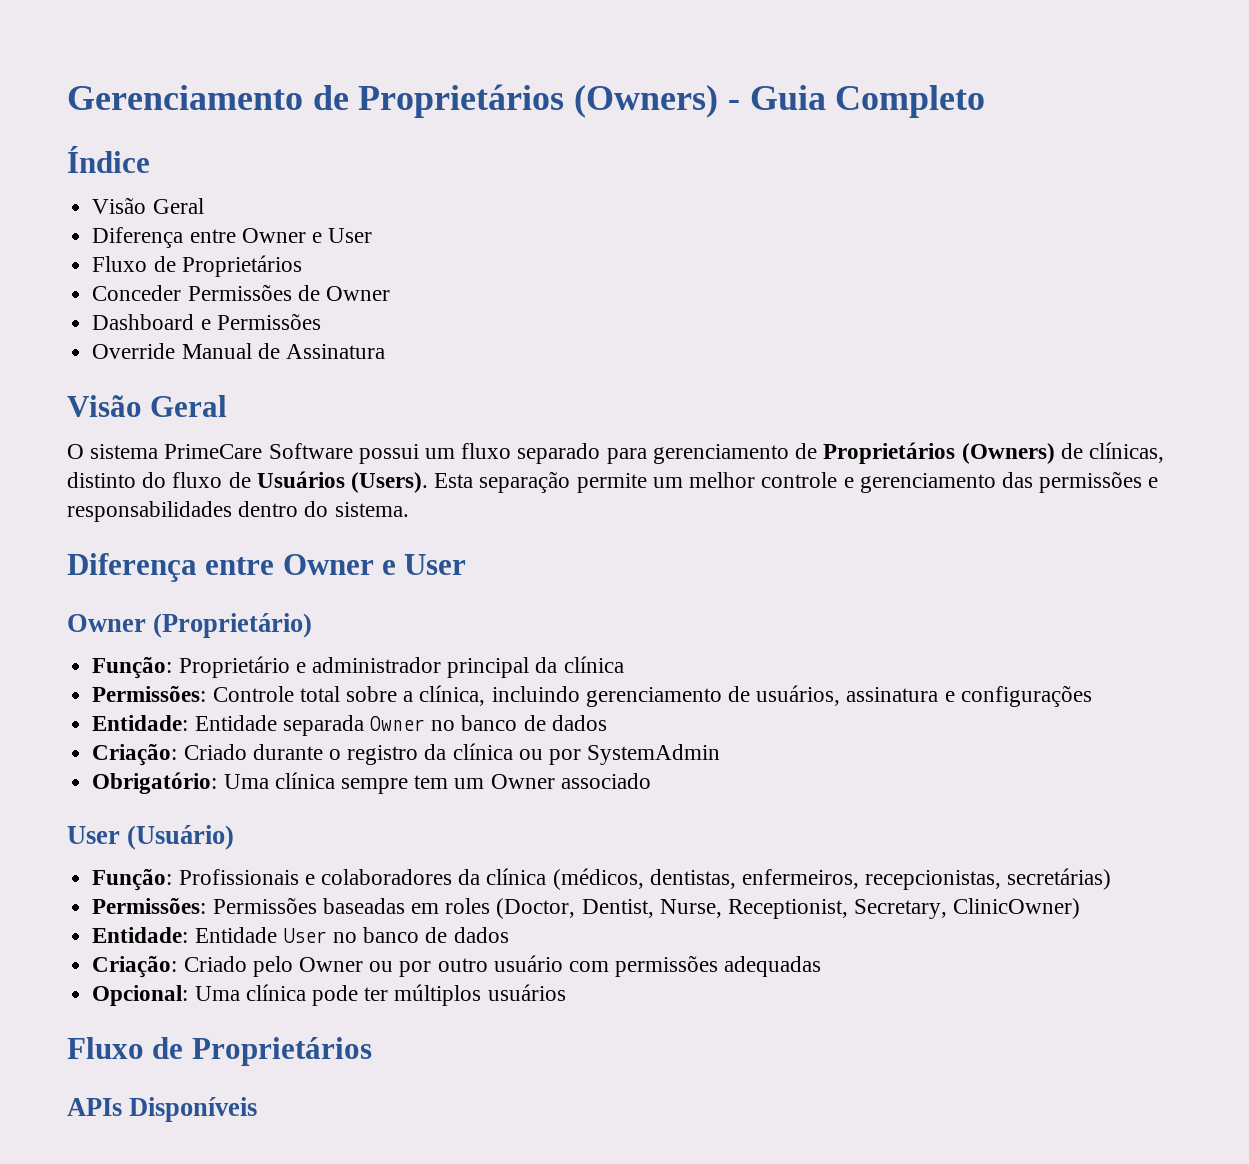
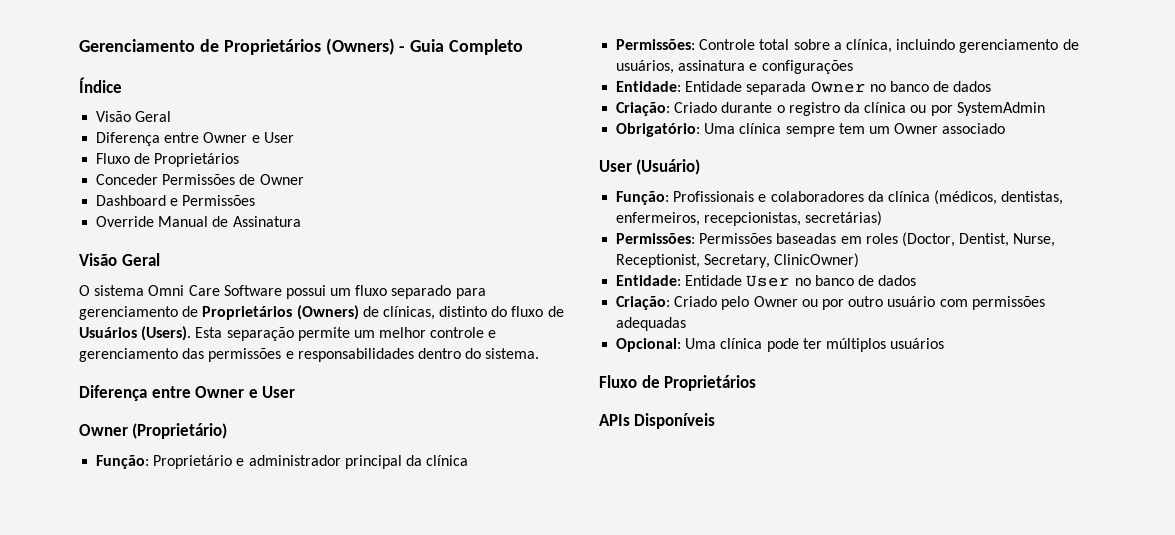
- O sistema PrimeCare Software possui um fluxo separado para gerenciamento de Proprietários (Owners) de clínicas, distinto do fluxo de Usuários (Users).
+ O sistema Omni Care Software possui um fluxo separado para gerenciamento de Proprietários (Owners) de clínicas, distinto do fluxo de Usuários (Users).

